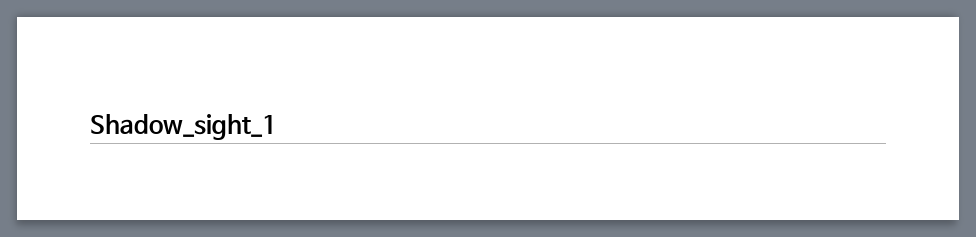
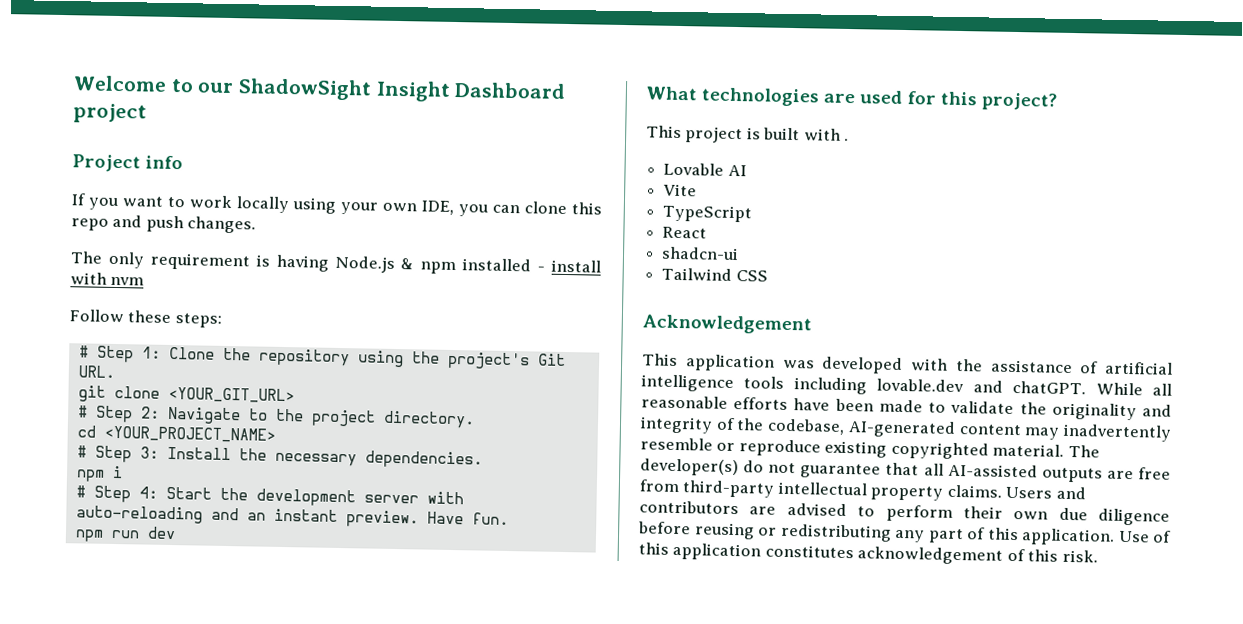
- Shadow_sight_1
+ Welcome to our ShadowSight Insight Dashboard project
+ Project info
+ If you want to work locally using your own IDE, you can clone this repo and push changes.
+ The only requirement is having Node.js & npm installed - install with nvm
+ Follow these steps:
+ # Step 1: Clone the repository using the project's Git URL.
+ git clone <YOUR_GIT_URL>
+ # Step 2: Navigate to the project directory.
+ cd <YOUR_PROJECT_NAME>
+ # Step 3: Install the necessary dependencies.
+ npm i
+ # Step 4: Start the development server with auto-reloading and an instant preview. Have fun.
+ npm run dev
+ What technologies are used for this project?
+ This project is built with .
+ Lovable AI
+ Vite
+ TypeScript
+ React
+ shadcn-ui
+ Tailwind CSS
+ Acknowledgement
+ This application was developed with the assistance of artificial intelligence tools including lovable.dev and chatGPT. While all reasonable efforts have been made to validate the originality and integrity of the codebase, AI-generated content may inadvertently resemble or reproduce existing copyrighted material. The developer(s) do not guarantee that all AI-assisted outputs are free from third-party intellectual property claims. Users and contributors are advised to perform their own due diligence before reusing or redistributing any part of this application. Use of this application constitutes acknowledgement of this risk.

